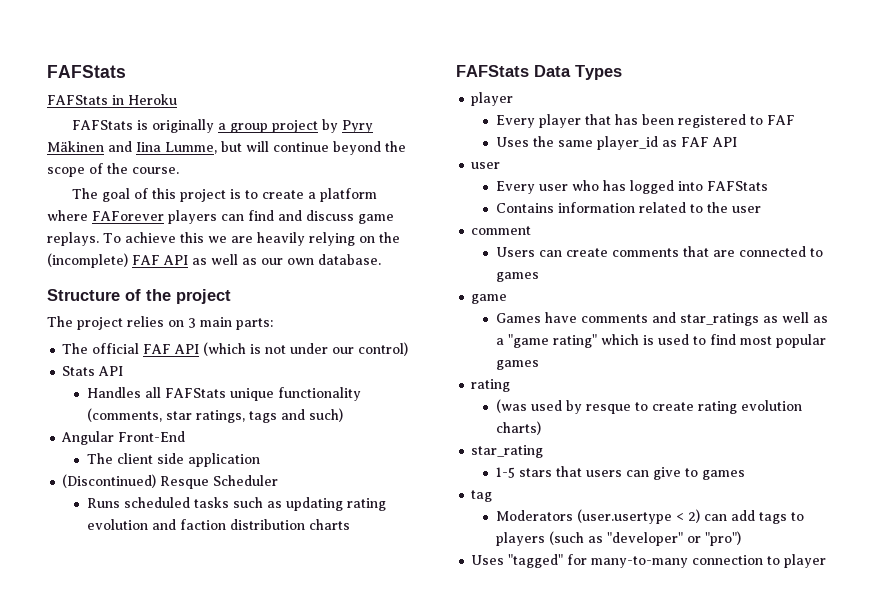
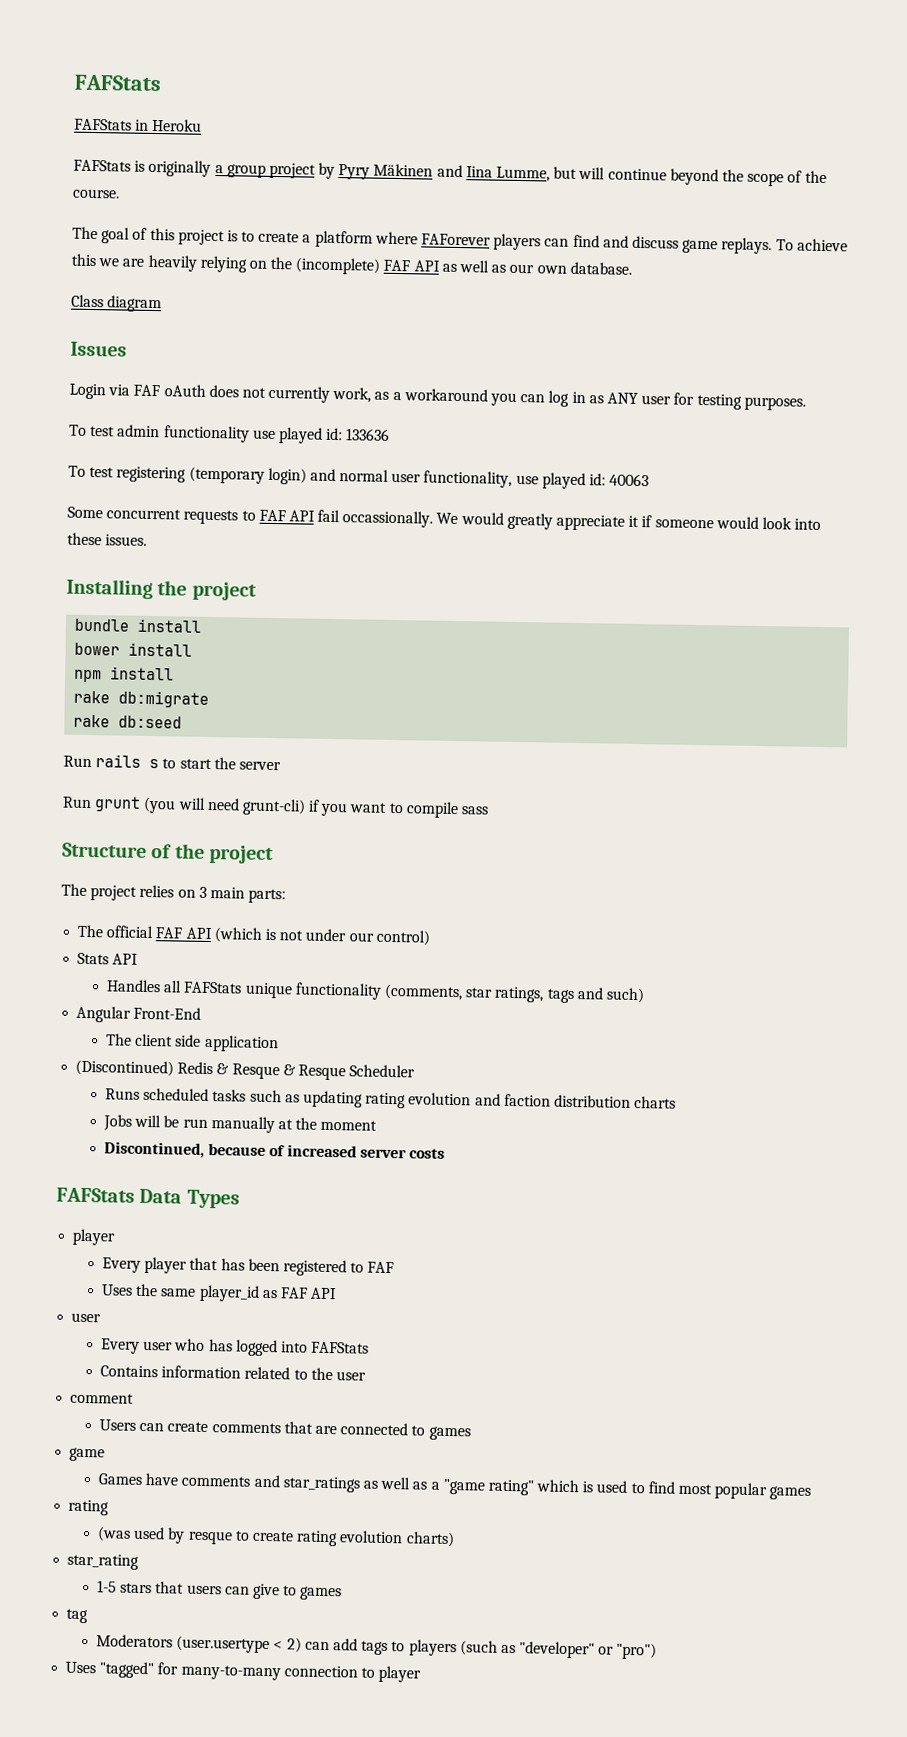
+ Class diagram
+ Issues
+ Login via FAF oAuth does not currently work, as a workaround you can log in as ANY user for testing purposes.
+ To test admin functionality use played id: 133636
+ To test registering (temporary login) and normal user functionality, use played id: 40063
+ Some concurrent requests to FAF API fail occassionally. We would greatly appreciate it if someone would look into these issues.
+ Installing the project
+ bundle install
+ bower install
+ npm install
+ rake db:migrate
+ rake db:seed
+ Run rails s to start the server
+ Run grunt (you will need grunt-cli) if you want to compile sass
- (Discontinued) Resque Scheduler
+ (Discontinued) Redis & Resque & Resque Scheduler
+ Jobs will be run manually at the moment
+ Discontinued, because of increased server costs

